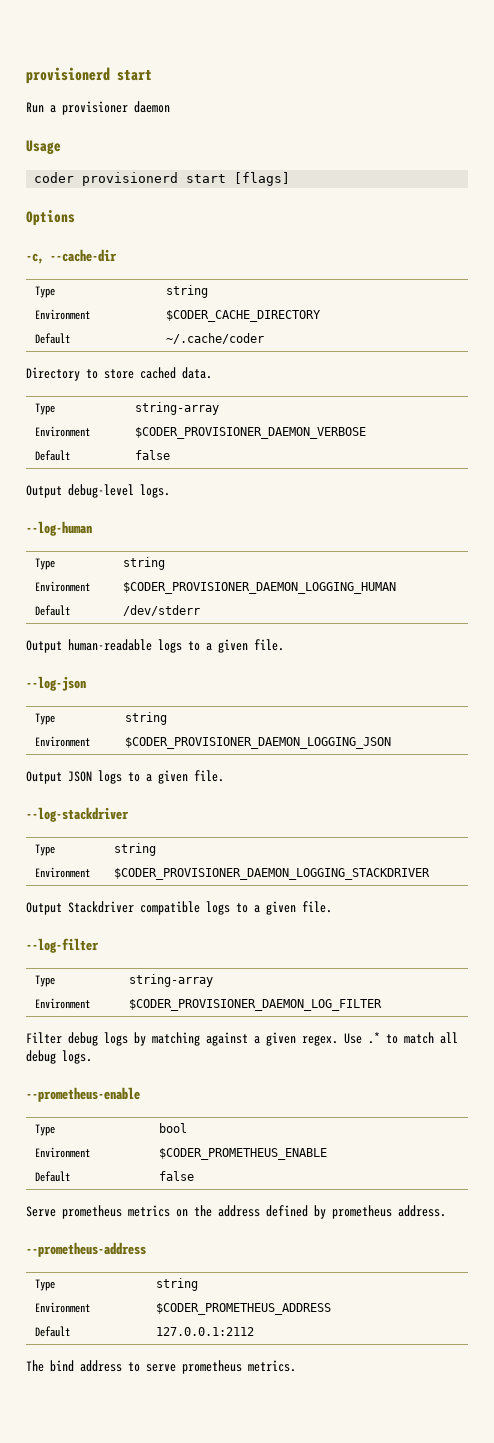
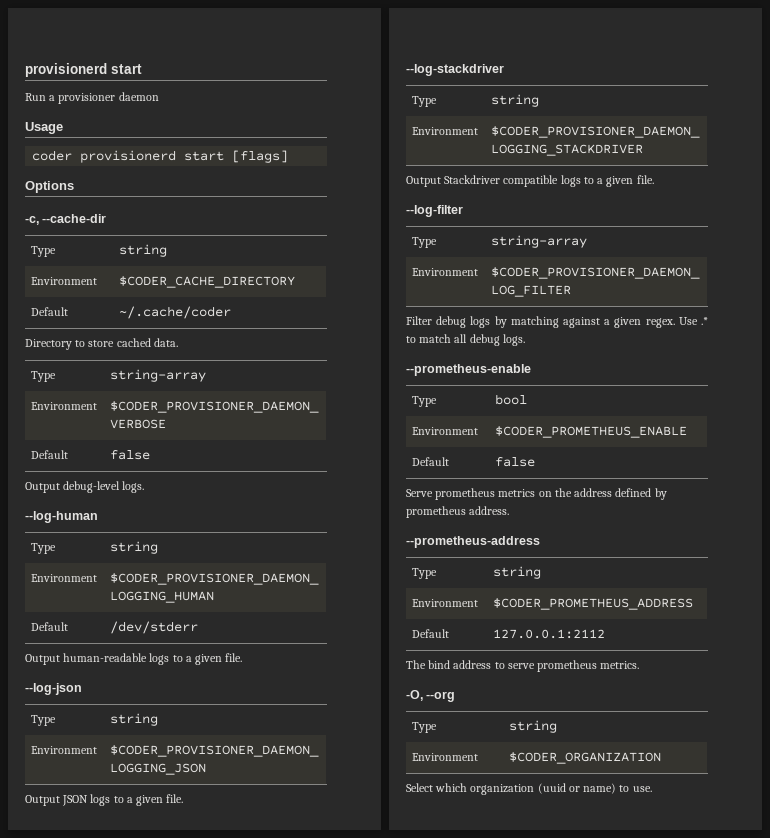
+ -O, --org
+ Type | string
+ Environment | $CODER_ORGANIZATION
+ Select which organization (uuid or name) to use.

